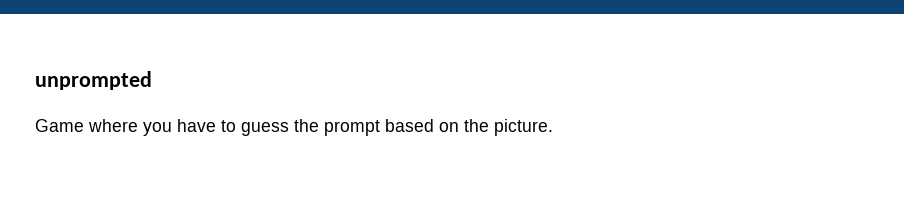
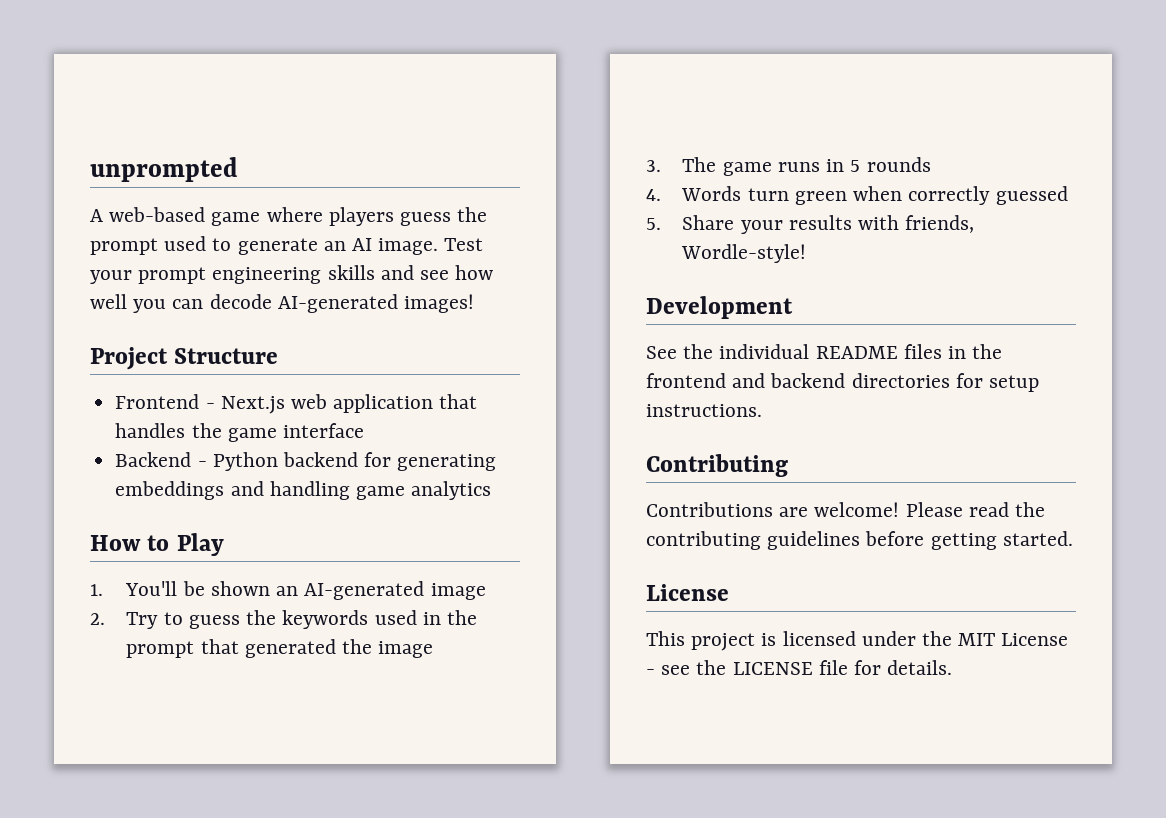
- Game where you have to guess the prompt based on the picture.
+ A web-based game where players guess the prompt used to generate an AI image. Test your prompt engineering skills and see how well you can decode AI-generated images!
+ Project Structure
+ Frontend - Next.js web application that handles the game interface
+ Backend - Python backend for generating embeddings and handling game analytics
+ How to Play
+ 1. You'll be shown an AI-generated image
+ 2. Try to guess the keywords used in the prompt that generated the image
+ 3. The game runs in 5 rounds
+ 4. Words turn green when correctly guessed
+ 5. Share your results with friends, Wordle-style!
+ Development
+ See the individual README files in the frontend and backend directories for setup instructions.
+ Contributing
+ Contributions are welcome! Please read the contributing guidelines before getting started.
+ License
+ This project is licensed under the MIT License - see the LICENSE file for details.

